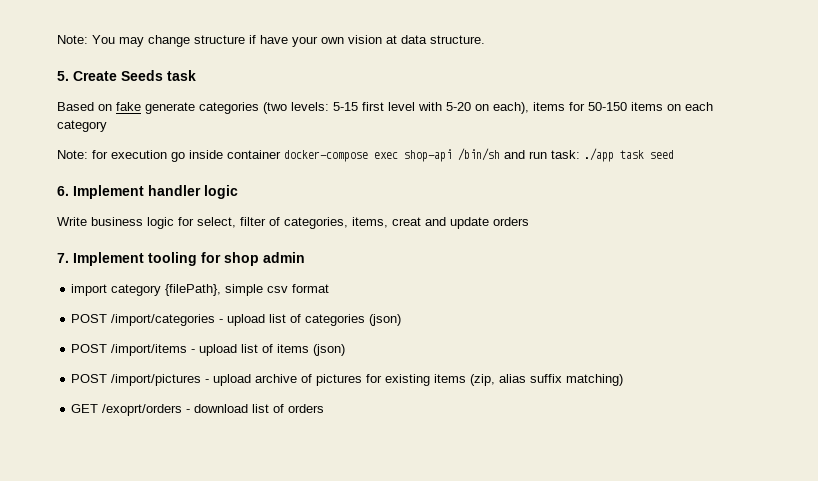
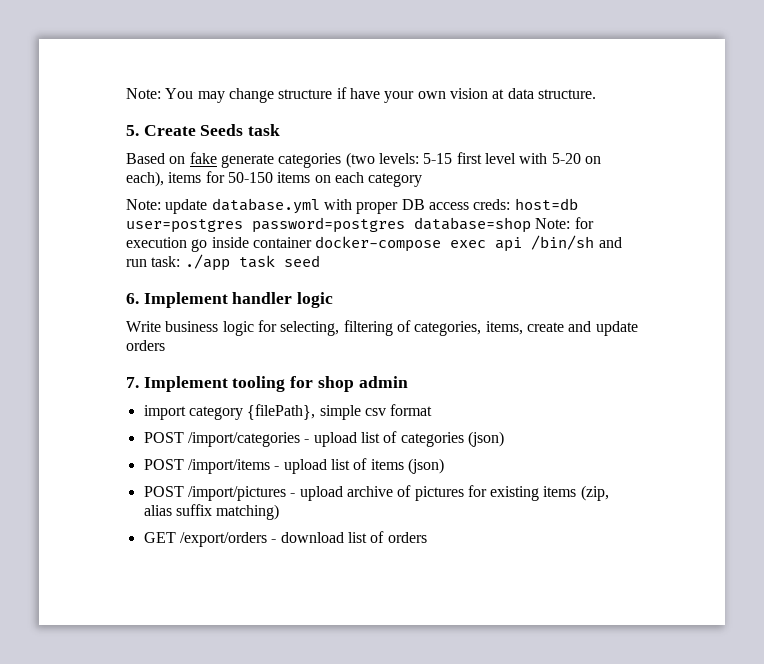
- Note: for execution go inside container docker-compose exec shop-api /bin/sh and run task: ./app task seed
+ Note: update database.yml with proper DB access creds: host=db user=postgres password=postgres database=shop Note: for execution go inside container docker-compose exec api /bin/sh and run task: ./app task seed
- Write business logic for select, filter of categories, items, creat and update orders
+ Write business logic for selecting, filtering of categories, items, create and update orders
- GET /exoprt/orders - download list of orders
+ GET /export/orders - download list of orders

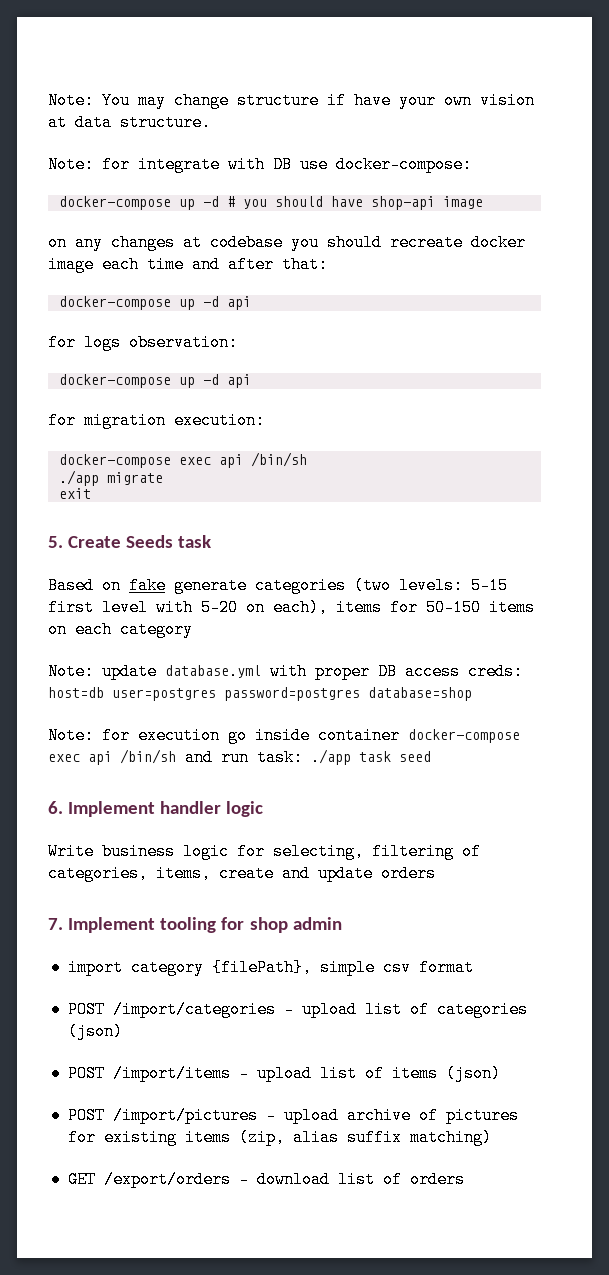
+ Note: for integrate with DB use docker-compose:
+ docker-compose up -d # you should have shop-api image
+ on any changes at codebase you should recreate docker image each time and after that:
+ docker-compose up -d api
+ for logs observation:
+ docker-compose up -d api
+ for migration execution:
+ docker-compose exec api /bin/sh
+ ./app migrate
+ exit
- Note: update database.yml with proper DB access creds: host=db user=postgres password=postgres database=shop Note: for execution go inside container docker-compose exec api /bin/sh and run task: ./app task seed
+ Note: update database.yml with proper DB access creds: host=db user=postgres password=postgres database=shop
+ Note: for execution go inside container docker-compose exec api /bin/sh and run task: ./app task seed

